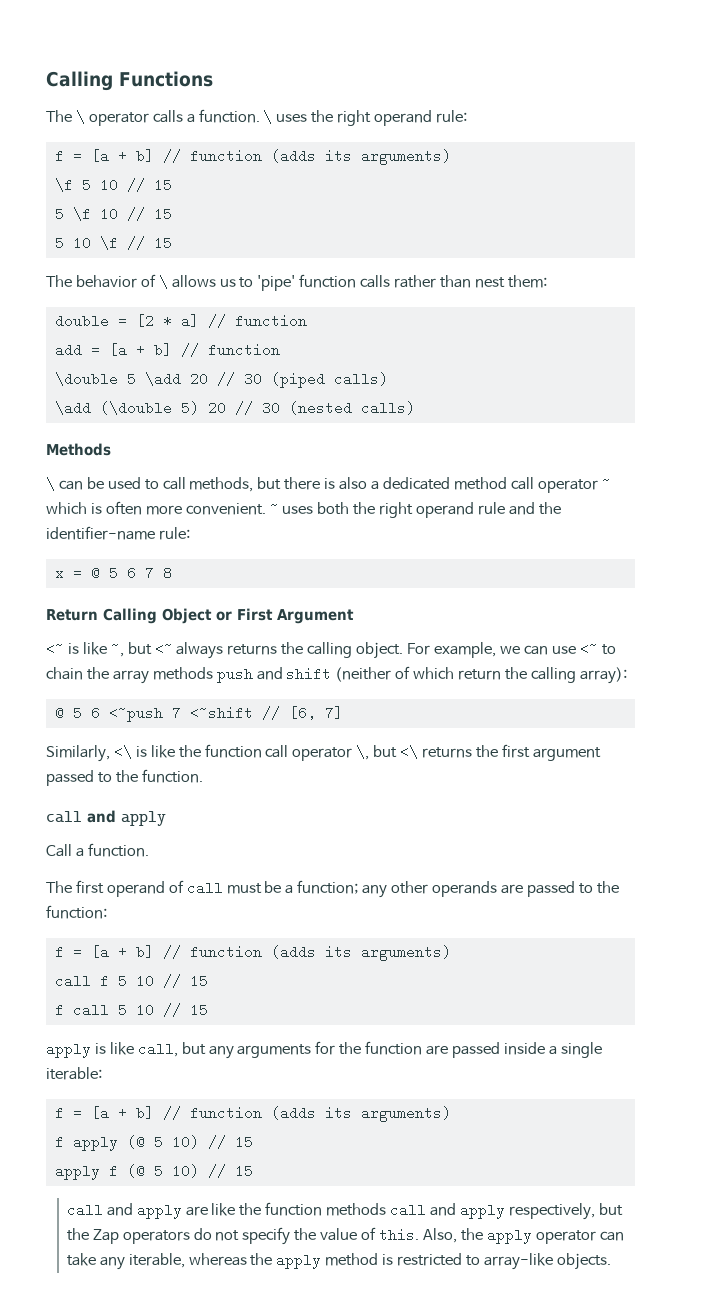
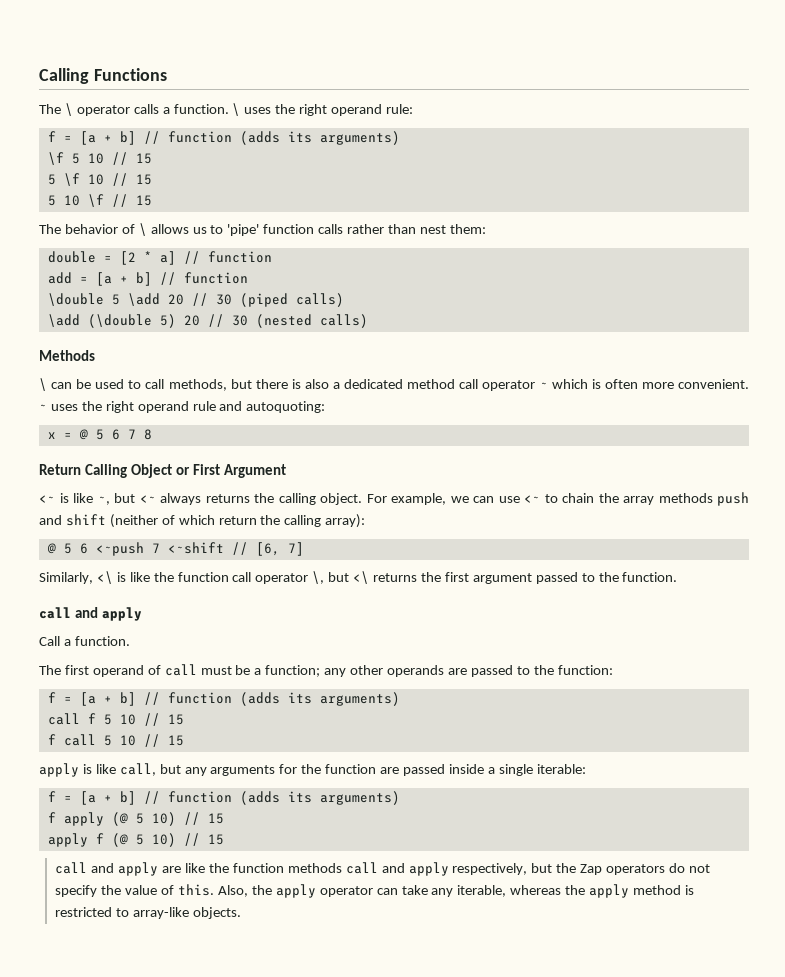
- ~ uses both the right operand rule and the identifier-name rule:
+ ~ uses the right operand rule and autoquoting:

